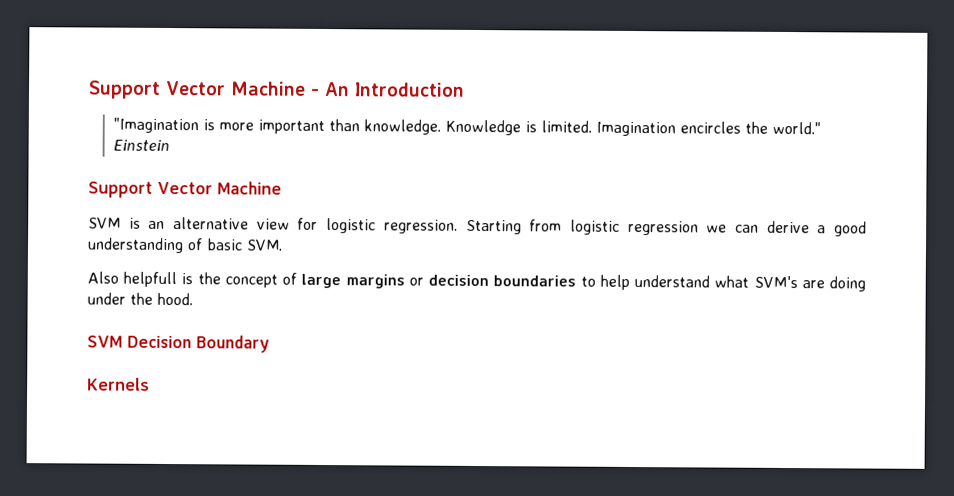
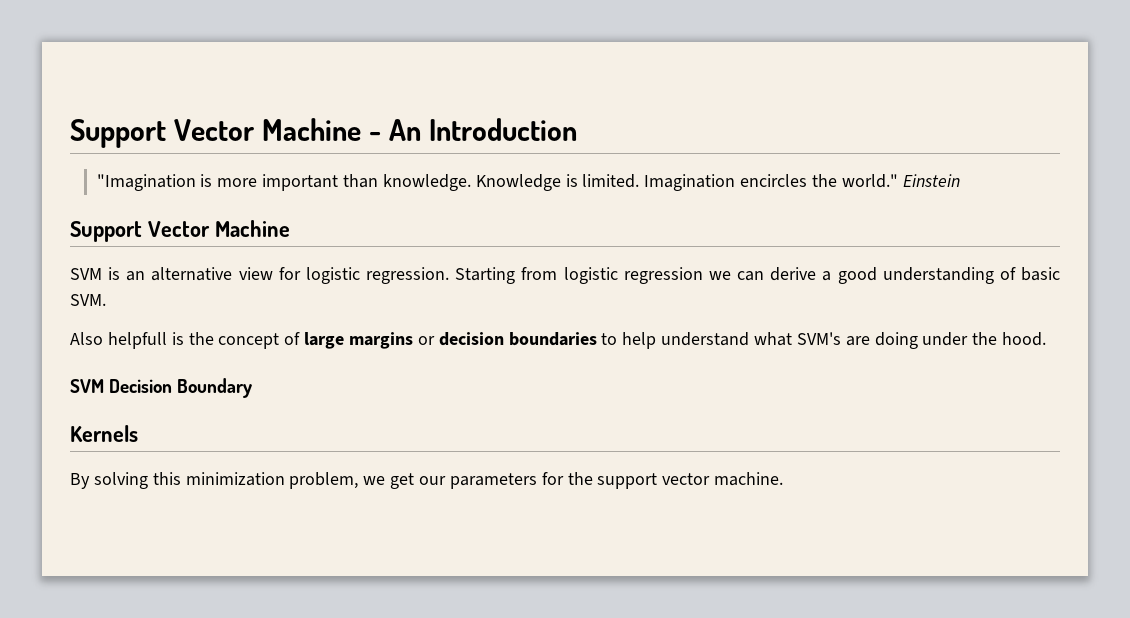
+ By solving this minimization problem, we get our parameters for the support vector machine.

